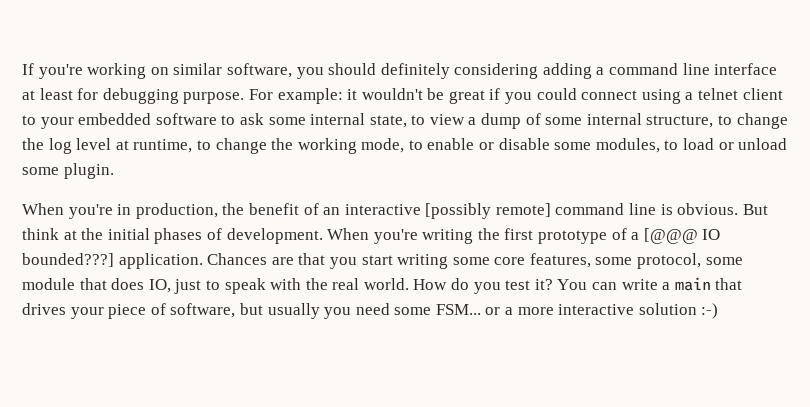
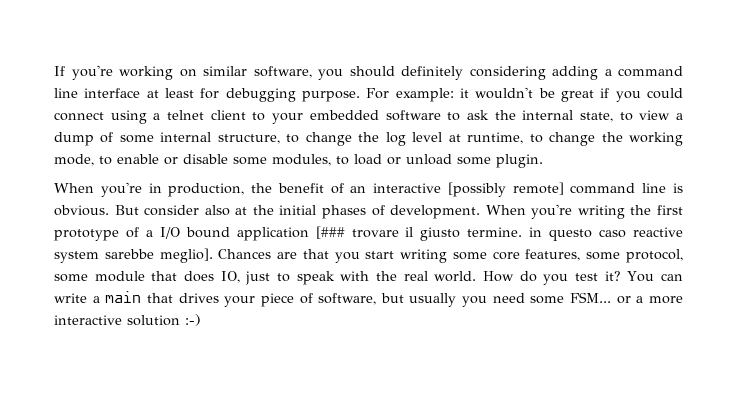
- For example: it wouldn't be great if you could connect using a telnet client to your embedded software to ask some internal state, to view a dump of some internal structure, to change the log level at runtime, to change the working mode, to enable or disable some modules, to load or unload some plugin.
+ For example: it wouldn't be great if you could connect using a telnet client to your embedded software to ask the internal state, to view a dump of some internal structure, to change the log level at runtime, to change the working mode, to enable or disable some modules, to load or unload some plugin.
- But think at the initial phases of development.
+ But consider also at the initial phases of development.
- When you're writing the first prototype of a [@@@ IO bounded???] application.
+ When you're writing the first prototype of a I/O bound application [### trovare il giusto termine. in questo caso reactive system sarebbe meglio].

